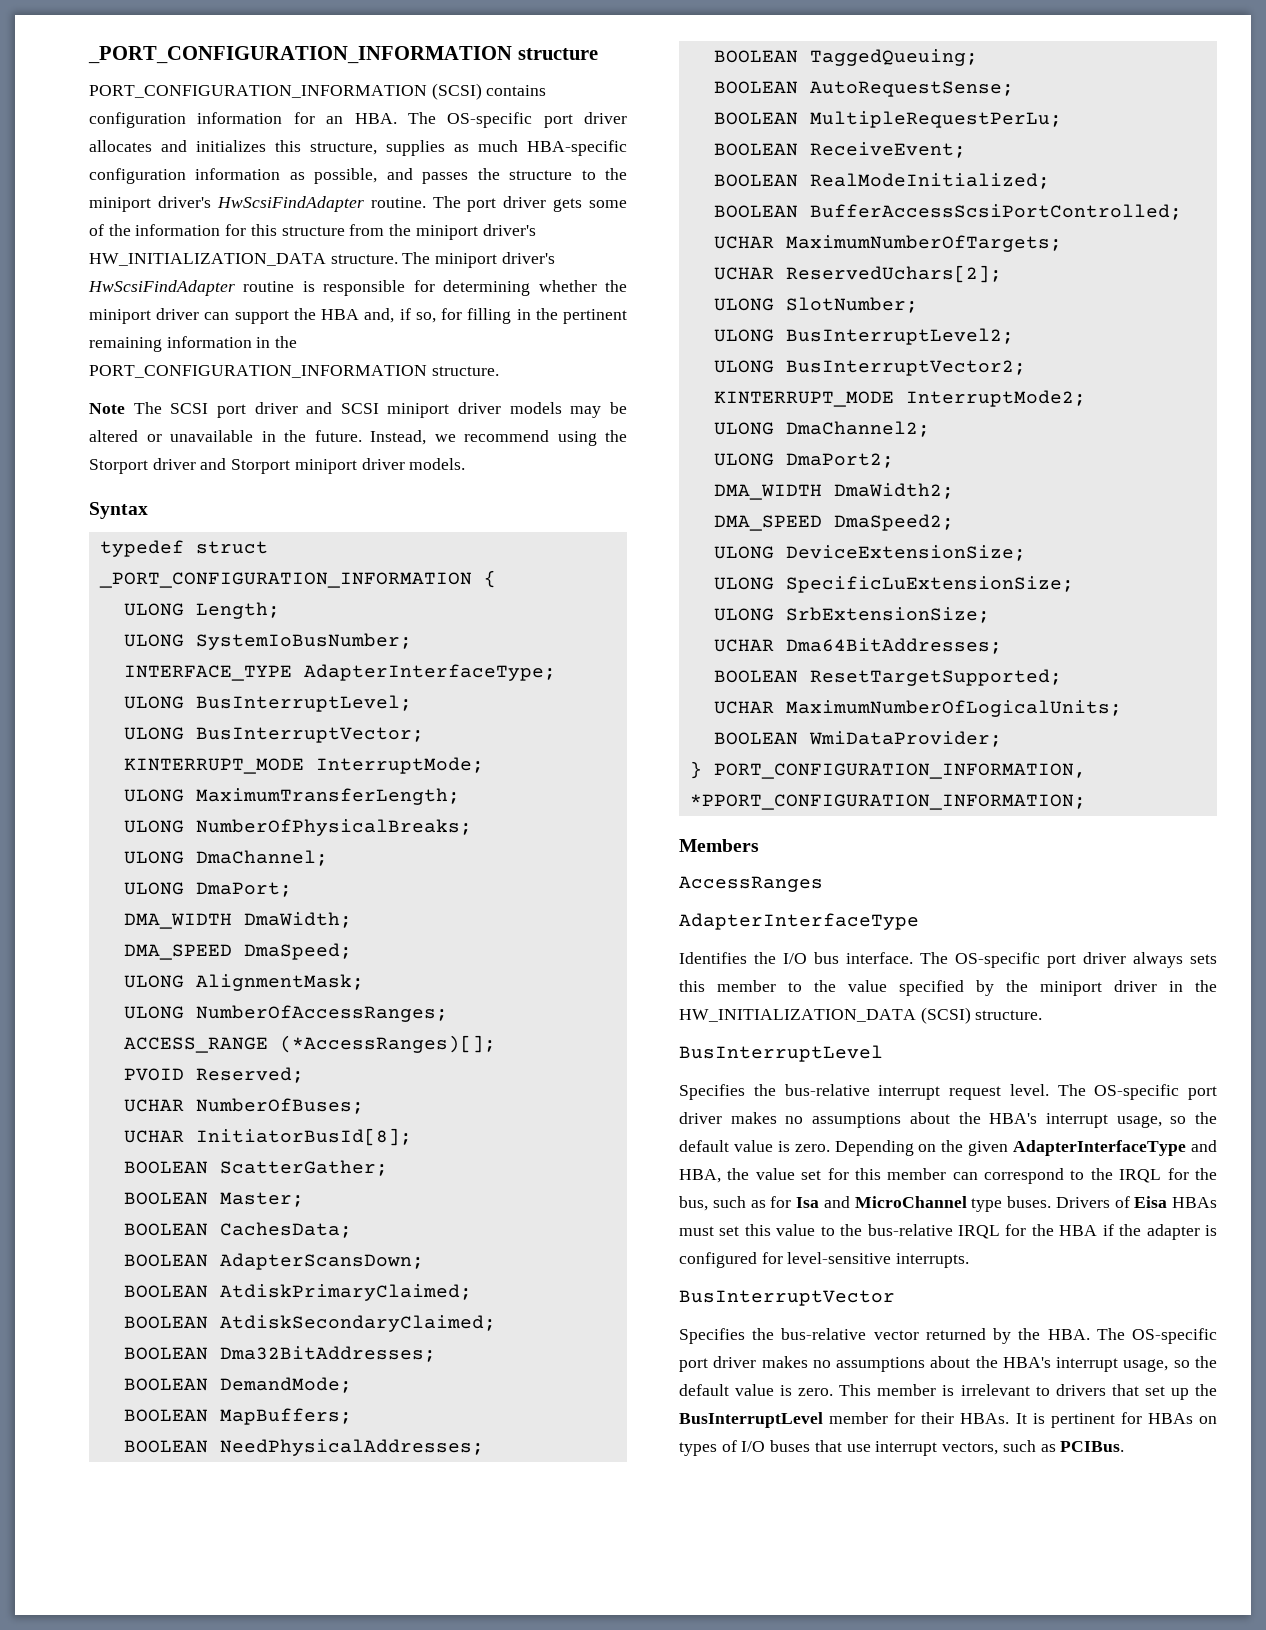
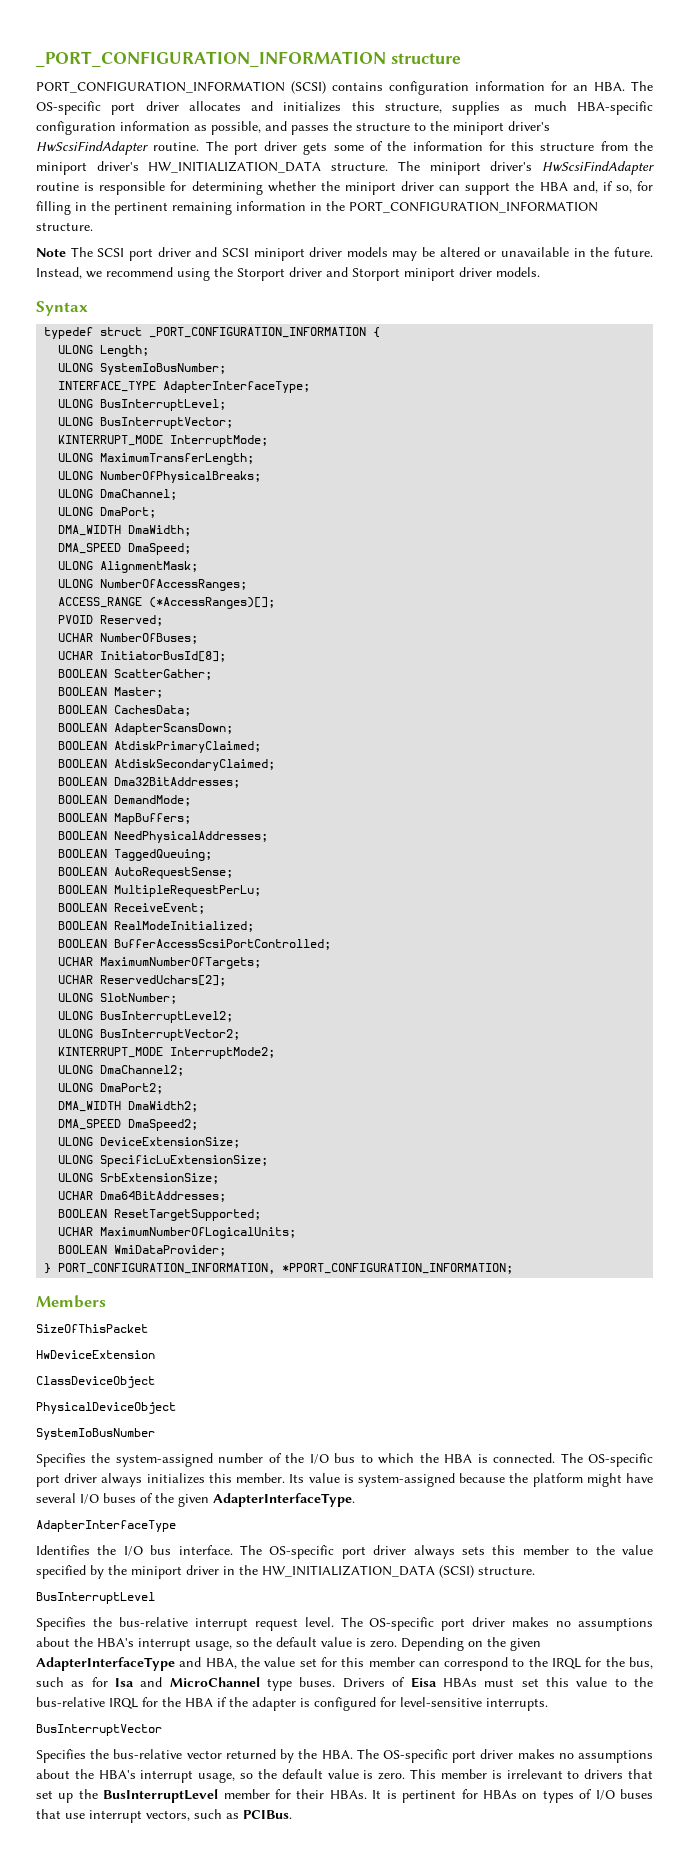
- AccessRanges
+ SizeOfThisPacket
+ HwDeviceExtension
+ ClassDeviceObject
+ PhysicalDeviceObject
+ SystemIoBusNumber
+ Specifies the system-assigned number of the I/O bus to which the HBA is connected. The OS-specific port driver always initializes this member. Its value is system-assigned because the platform might have several I/O buses of the given AdapterInterfaceType.

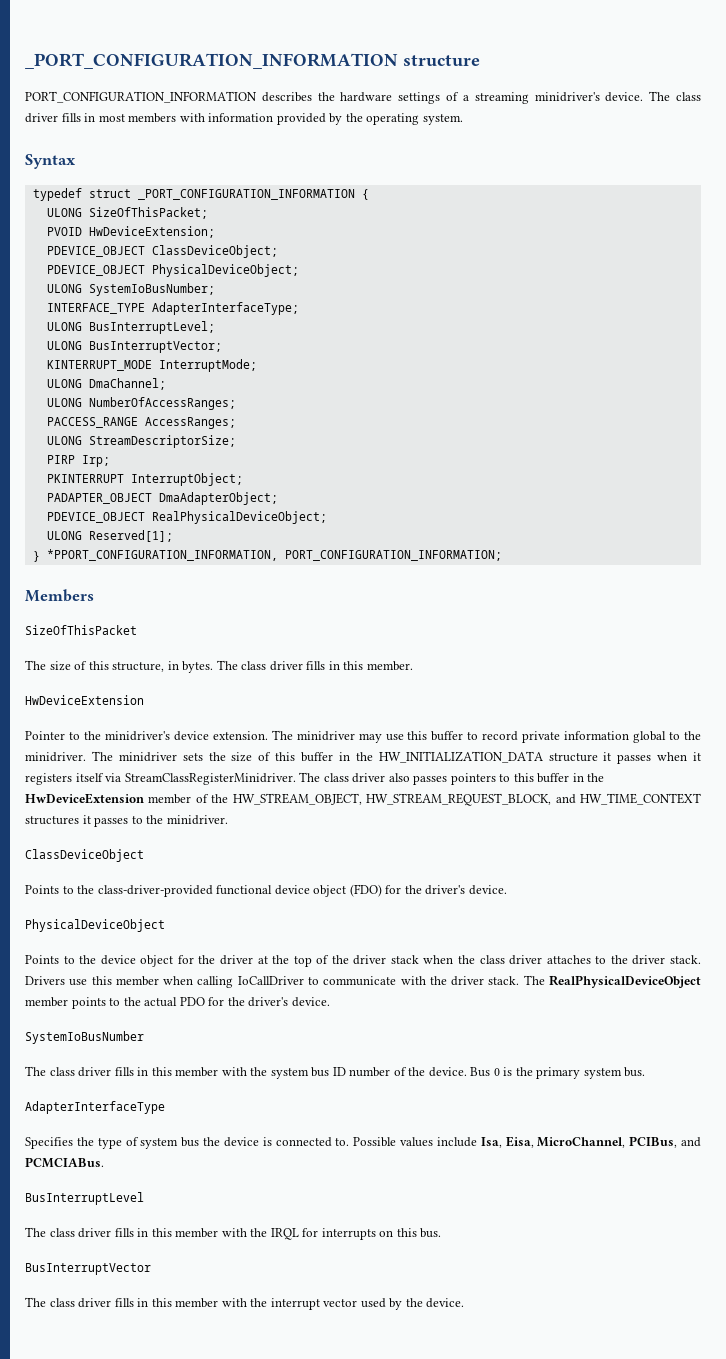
- PORT_CONFIGURATION_INFORMATION (SCSI) contains configuration information for an HBA. The OS-specific port driver allocates and initializes this structure, supplies as much HBA-specific configuration information as possible, and passes the structure to the miniport driver's HwScsiFindAdapter routine. The port driver gets some of the information for this structure from the miniport driver's HW_INITIALIZATION_DATA structure. The miniport driver's HwScsiFindAdapter routine is responsible for determining whether the miniport driver can support the HBA and, if so, for filling in the pertinent remaining information in the PORT_CONFIGURATION_INFORMATION structure.
- Note The SCSI port driver and SCSI miniport driver models may be altered or unavailable in the future. Instead, we recommend using the Storport driver and Storport miniport driver models.
+ PORT_CONFIGURATION_INFORMATION describes the hardware settings of a streaming minidriver's device. The class driver fills in most members with information provided by the operating system.
- ULONG Length;
+ ULONG SizeOfThisPacket;
+ PVOID HwDeviceExtension;
+ PDEVICE_OBJECT ClassDeviceObject;
+ PDEVICE_OBJECT PhysicalDeviceObject;
- ULONG MaximumTransferLength;
- ULONG NumberOfPhysicalBreaks;
  ULONG DmaChannel;
- ULONG DmaPort;
- DMA_WIDTH DmaWidth;
- DMA_SPEED DmaSpeed;
- ULONG AlignmentMask;
  ULONG NumberOfAccessRanges;
- ACCESS_RANGE (*AccessRanges)[];
- PVOID Reserved;
- UCHAR NumberOfBuses;
- UCHAR InitiatorBusId[8];
- BOOLEAN ScatterGather;
- BOOLEAN Master;
- BOOLEAN CachesData;
- BOOLEAN AdapterScansDown;
- BOOLEAN AtdiskPrimaryClaimed;
- BOOLEAN AtdiskSecondaryClaimed;
- BOOLEAN Dma32BitAddresses;
- BOOLEAN DemandMode;
- BOOLEAN MapBuffers;
- BOOLEAN NeedPhysicalAddresses;
- BOOLEAN TaggedQueuing;
- BOOLEAN AutoRequestSense;
- BOOLEAN MultipleRequestPerLu;
- BOOLEAN ReceiveEvent;
- BOOLEAN RealModeInitialized;
- BOOLEAN BufferAccessScsiPortControlled;
- UCHAR MaximumNumberOfTargets;
- UCHAR ReservedUchars[2];
- ULONG SlotNumber;
- ULONG BusInterruptLevel2;
- ULONG BusInterruptVector2;
- KINTERRUPT_MODE InterruptMode2;
- ULONG DmaChannel2;
- ULONG DmaPort2;
- DMA_WIDTH DmaWidth2;
- DMA_SPEED DmaSpeed2;
- ULONG DeviceExtensionSize;
- ULONG SpecificLuExtensionSize;
- ULONG SrbExtensionSize;
- UCHAR Dma64BitAddresses;
- BOOLEAN ResetTargetSupported;
- UCHAR MaximumNumberOfLogicalUnits;
- BOOLEAN WmiDataProvider;
+ PACCESS_RANGE AccessRanges;
+ ULONG StreamDescriptorSize;
+ PIRP Irp;
+ PKINTERRUPT InterruptObject;
+ PADAPTER_OBJECT DmaAdapterObject;
+ PDEVICE_OBJECT RealPhysicalDeviceObject;
+ ULONG Reserved[1];
- } PORT_CONFIGURATION_INFORMATION, *PPORT_CONFIGURATION_INFORMATION;
+ } *PPORT_CONFIGURATION_INFORMATION, PORT_CONFIGURATION_INFORMATION;
+ The size of this structure, in bytes. The class driver fills in this member.
  HwDeviceExtension
+ Pointer to the minidriver's device extension. The minidriver may use this buffer to record private information global to the minidriver. The minidriver sets the size of this buffer in the HW_INITIALIZATION_DATA structure it passes when it registers itself via StreamClassRegisterMinidriver. The class driver also passes pointers to this buffer in the HwDeviceExtension member of the HW_STREAM_OBJECT, HW_STREAM_REQUEST_BLOCK, and HW_TIME_CONTEXT structures it passes to the minidriver.
  ClassDeviceObject
+ Points to the class-driver-provided functional device object (FDO) for the driver's device.
  PhysicalDeviceObject
+ Points to the device object for the driver at the top of the driver stack when the class driver attaches to the driver stack. Drivers use this member when calling IoCallDriver to communicate with the driver stack. The RealPhysicalDeviceObject member points to the actual PDO for the driver's device.
  SystemIoBusNumber
- Specifies the system-assigned number of the I/O bus to which the HBA is connected. The OS-specific port driver always initializes this member. Its value is system-assigned because the platform might have several I/O buses of the given AdapterInterfaceType.
+ The class driver fills in this member with the system bus ID number of the device. Bus 0 is the primary system bus.
  AdapterInterfaceType
- Identifies the I/O bus interface. The OS-specific port driver always sets this member to the value specified by the miniport driver in the HW_INITIALIZATION_DATA (SCSI) structure.
+ Specifies the type of system bus the device is connected to. Possible values include Isa, Eisa, MicroChannel, PCIBus, and PCMCIABus.
  BusInterruptLevel
- Specifies the bus-relative interrupt request level. The OS-specific port driver makes no assumptions about the HBA's interrupt usage, so the default value is zero. Depending on the given AdapterInterfaceType and HBA, the value set for this member can correspond to the IRQL for the bus, such as for Isa and MicroChannel type buses. Drivers of Eisa HBAs must set this value to the bus-relative IRQL for the HBA if the adapter is configured for level-sensitive interrupts.
+ The class driver fills in this member with the IRQL for interrupts on this bus.
  BusInterruptVector
- Specifies the bus-relative vector returned by the HBA. The OS-specific port driver makes no assumptions about the HBA's interrupt usage, so the default value is zero. This member is irrelevant to drivers that set up the BusInterruptLevel member for their HBAs. It is pertinent for HBAs on types of I/O buses that use interrupt vectors, such as PCIBus.
+ The class driver fills in this member with the interrupt vector used by the device.

